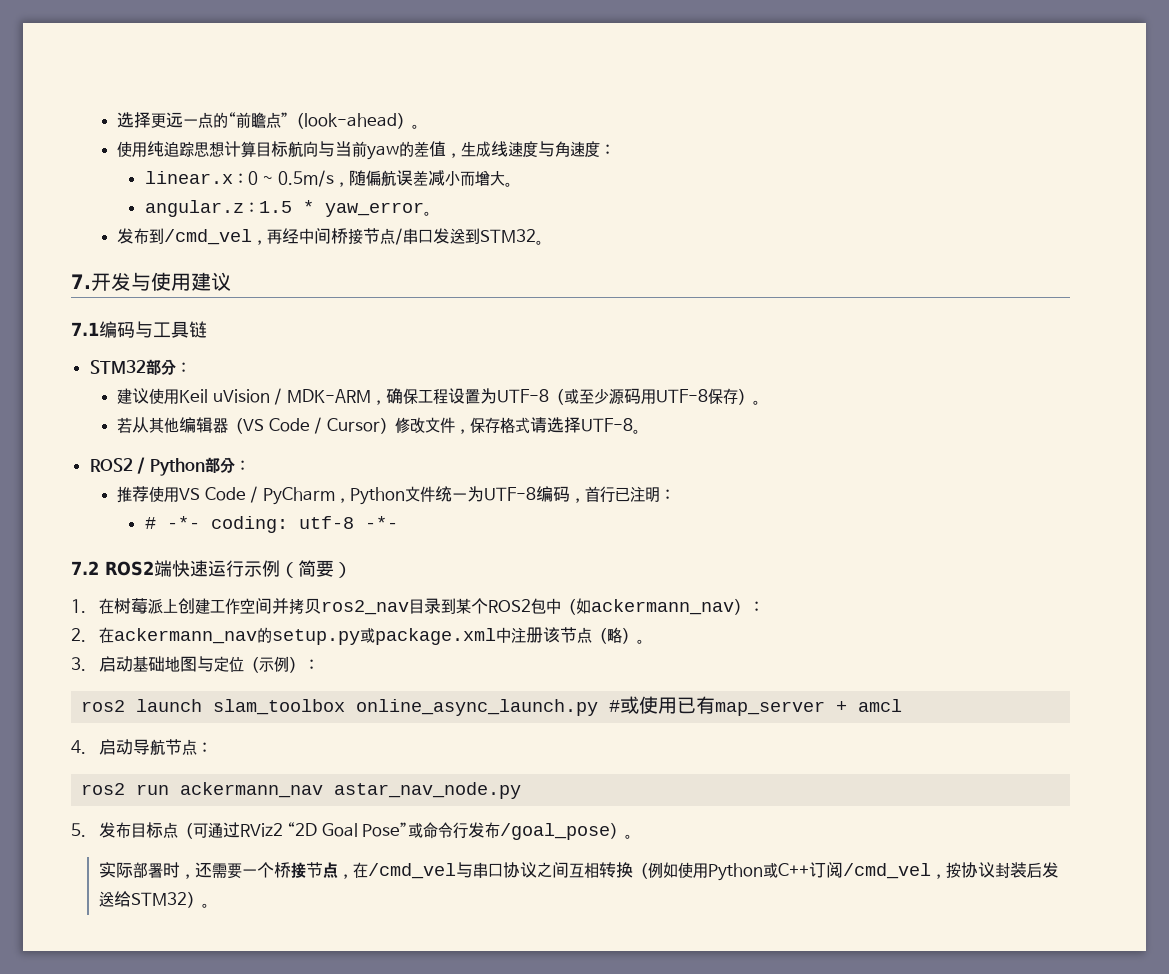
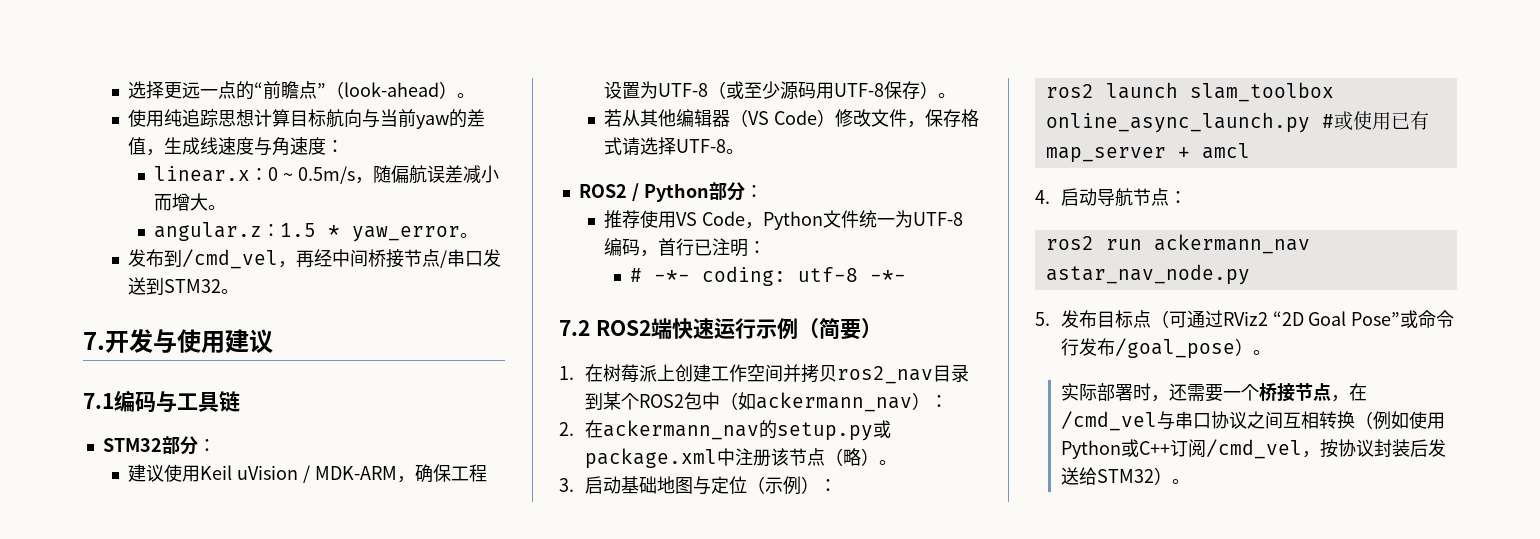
- 若从其他编辑器（VS Code / Cursor）修改文件，保存格式请选择UTF-8。
+ 若从其他编辑器（VS Code）修改文件，保存格式请选择UTF-8。
- 推荐使用VS Code / PyCharm，Python文件统一为UTF-8编码，首行已注明：
+ 推荐使用VS Code，Python文件统一为UTF-8编码，首行已注明：

